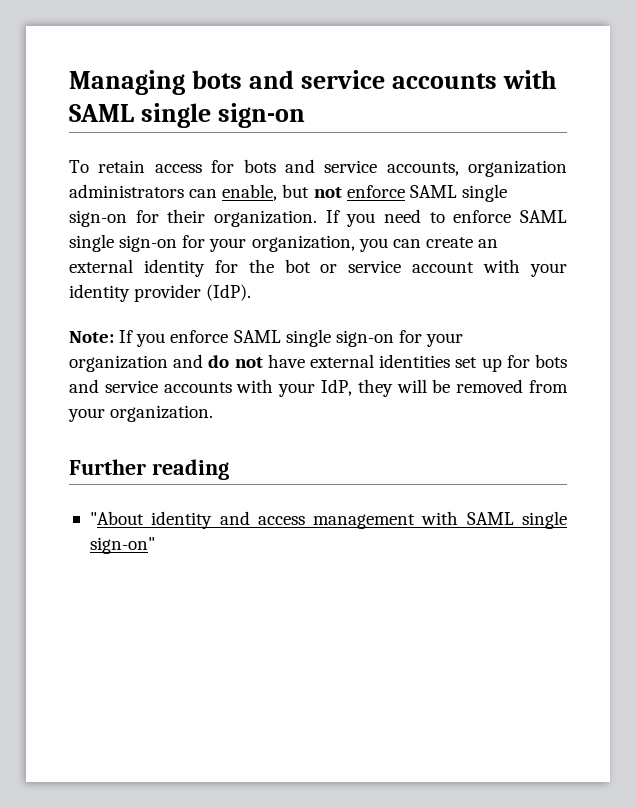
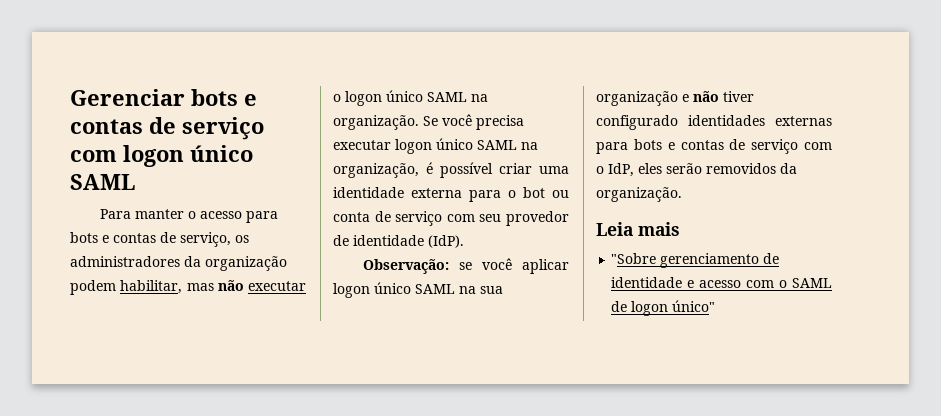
- Managing bots and service accounts with SAML single sign-on
- To retain access for bots and service accounts, organization administrators can enable, but not enforce SAML single sign-on for their organization. If you need to enforce SAML single sign-on for your organization, you can create an external identity for the bot or service account with your identity provider (IdP).
- Note: If you enforce SAML single sign-on for your organization and do not have external identities set up for bots and service accounts with your IdP, they will be removed from your organization.
- Further reading
- "About identity and access management with SAML single sign-on"
+ Gerenciar bots e contas de serviço com logon único SAML
+ Para manter o acesso para bots e contas de serviço, os administradores da organização podem habilitar, mas não executar o logon único SAML na organização. Se você precisa executar logon único SAML na organização, é possível criar uma identidade externa para o bot ou conta de serviço com seu provedor de identidade (IdP).
+ Observação: se você aplicar logon único SAML na sua organização e não tiver configurado identidades externas para bots e contas de serviço com o IdP, eles serão removidos da organização.
+ Leia mais
+ "Sobre gerenciamento de identidade e acesso com o SAML de logon único"

